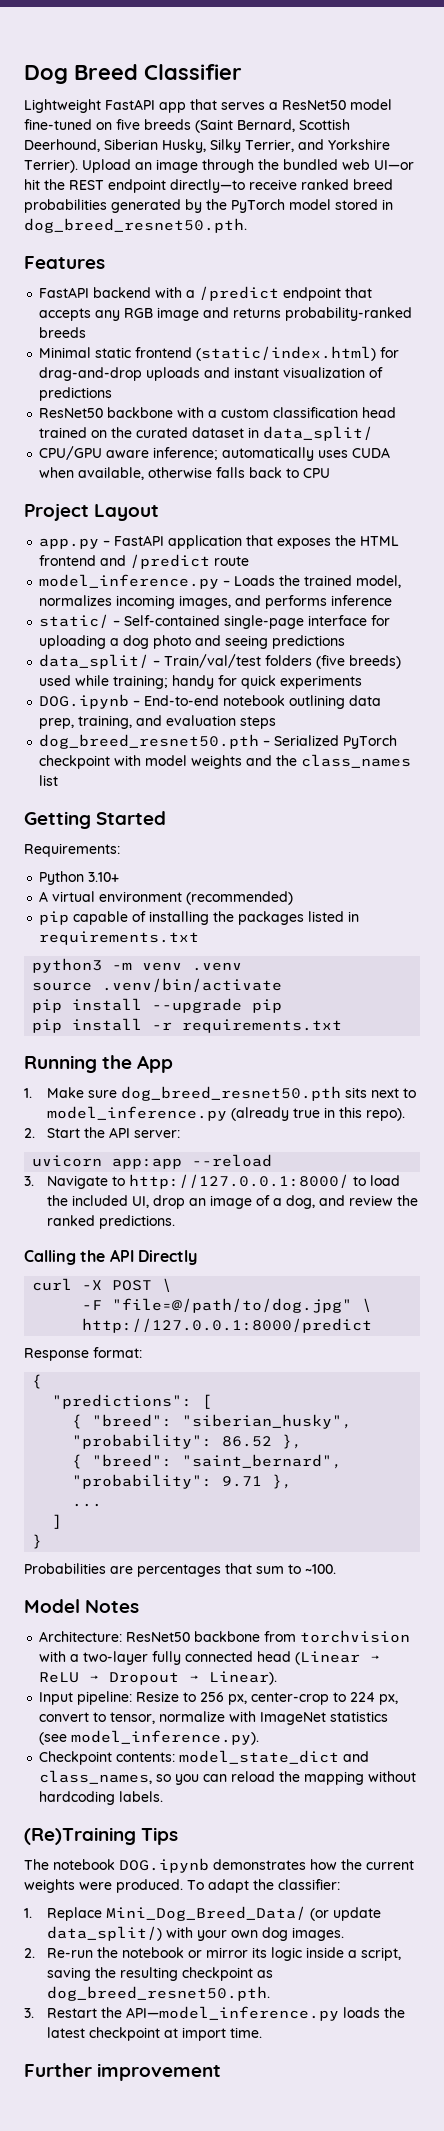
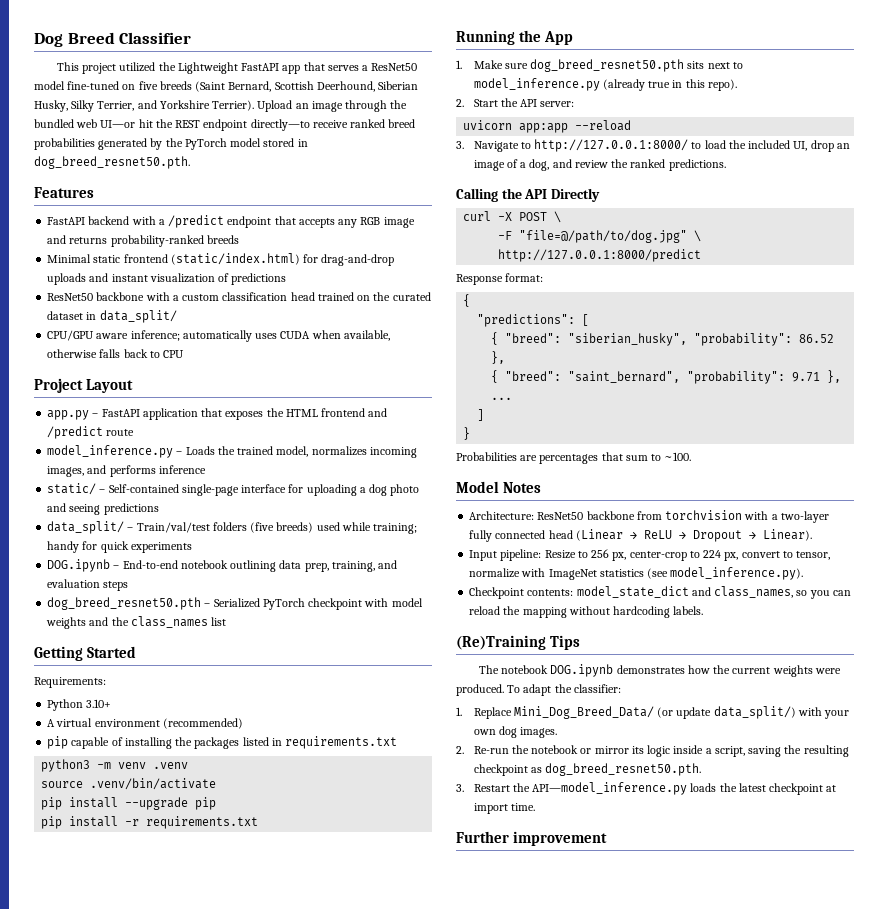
- Lightweight FastAPI app that serves a ResNet50 model fine-tuned on five breeds (Saint Bernard, Scottish Deerhound, Siberian Husky, Silky Terrier, and Yorkshire Terrier).
+ This project utilized the Lightweight FastAPI app that serves a ResNet50 model fine-tuned on five breeds (Saint Bernard, Scottish Deerhound, Siberian Husky, Silky Terrier, and Yorkshire Terrier).

